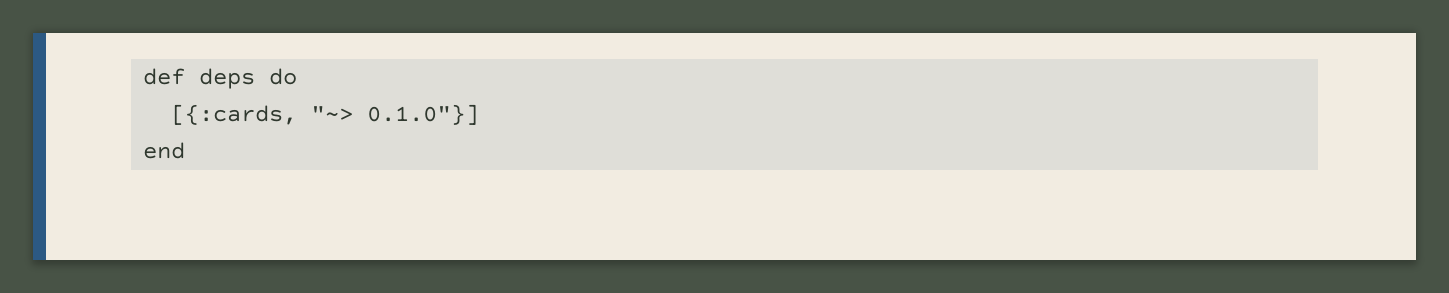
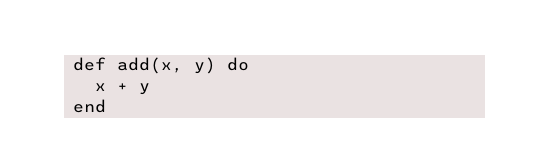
- def deps do
+ def add(x, y) do
- [{:cards, "~> 0.1.0"}]
+ x + y

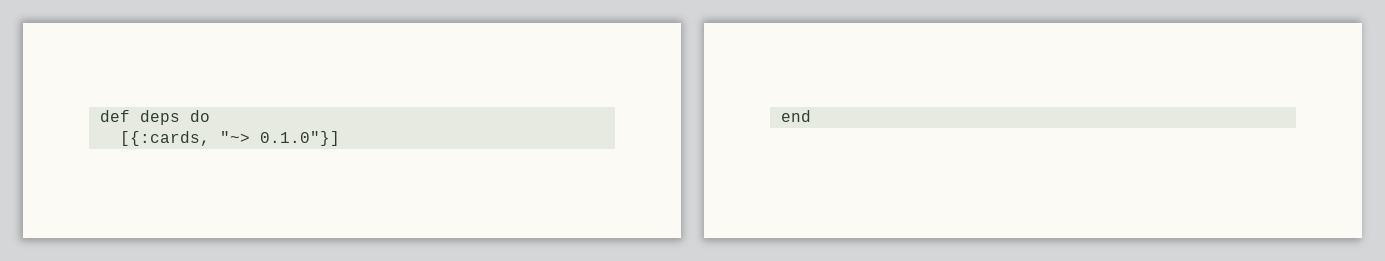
- def add(x, y) do
+ def deps do
- x + y
+ [{:cards, "~> 0.1.0"}]

